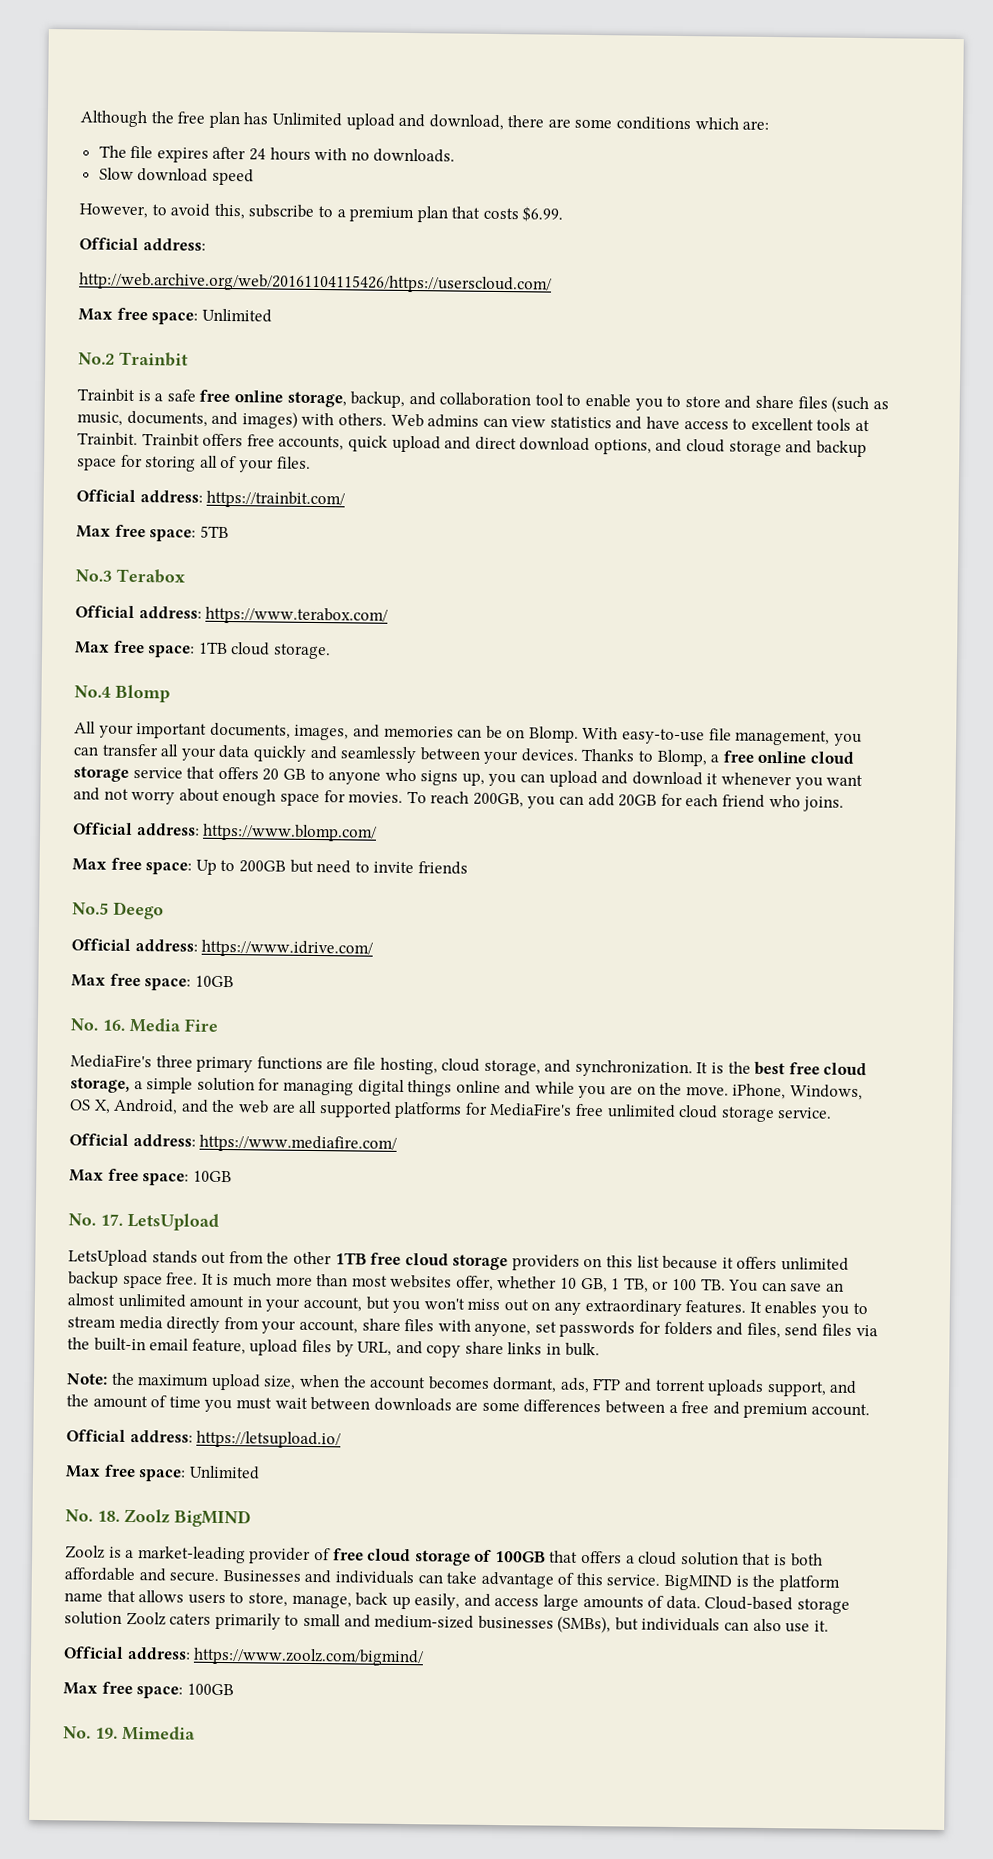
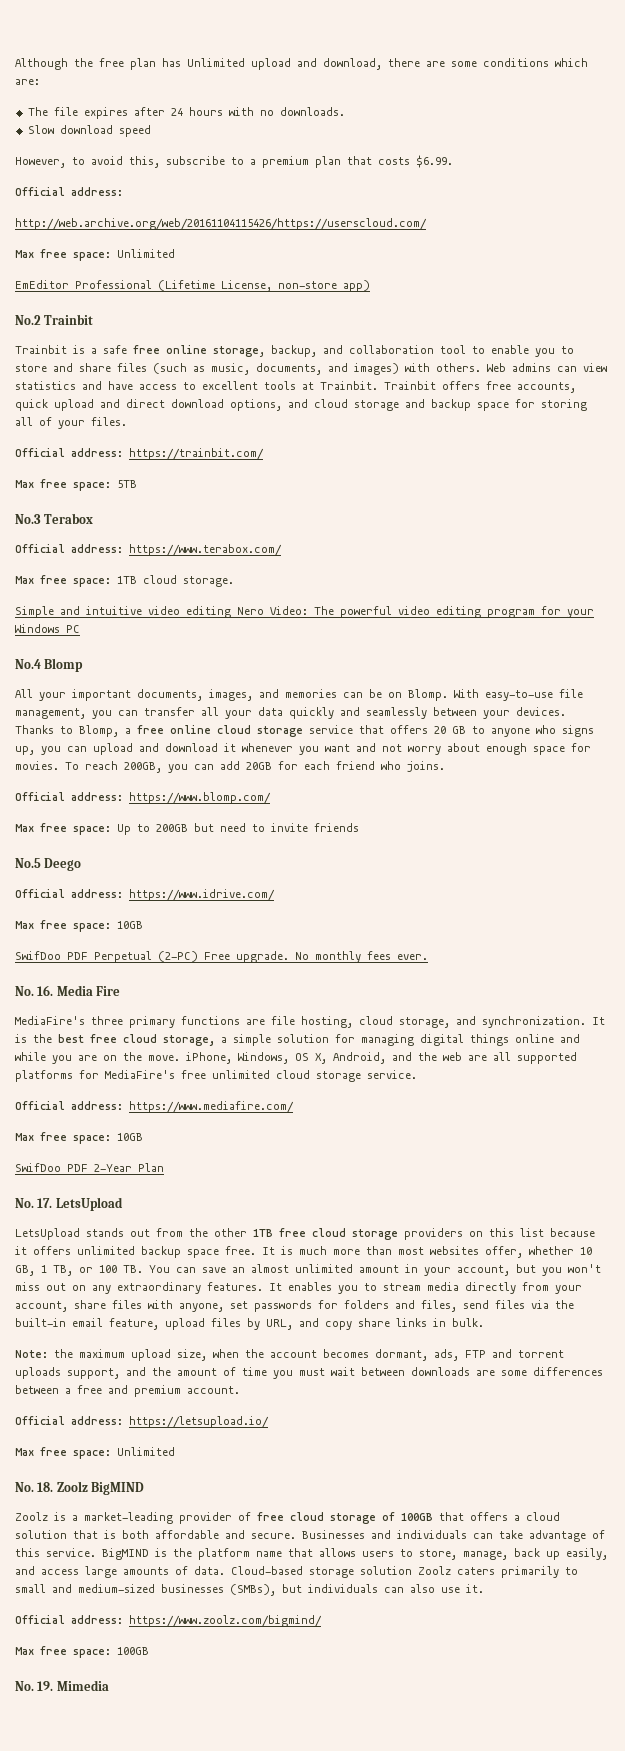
+ EmEditor Professional (Lifetime License, non-store app)
+ Simple and intuitive video editing Nero Video: The powerful video editing program for your Windows PC
+ SwifDoo PDF Perpetual (2-PC) Free upgrade. No monthly fees ever.
+ SwifDoo PDF 2-Year Plan

